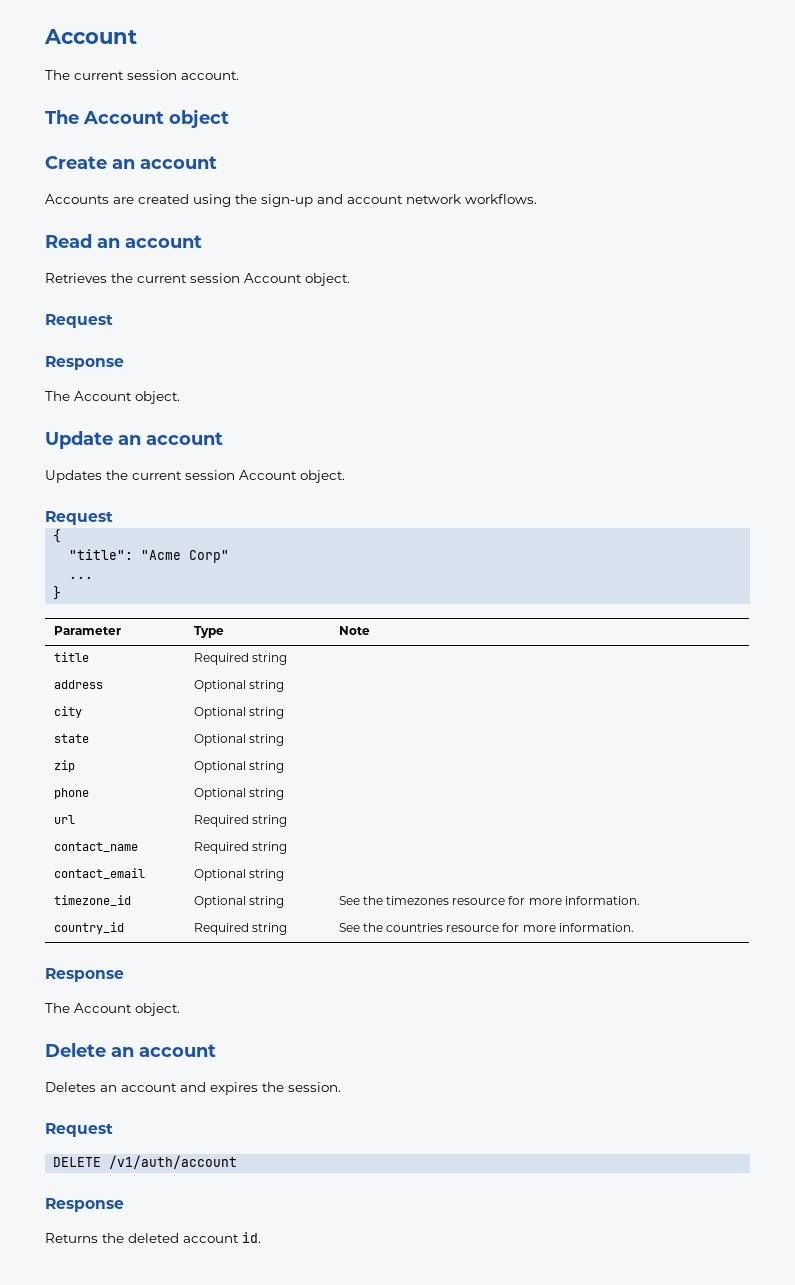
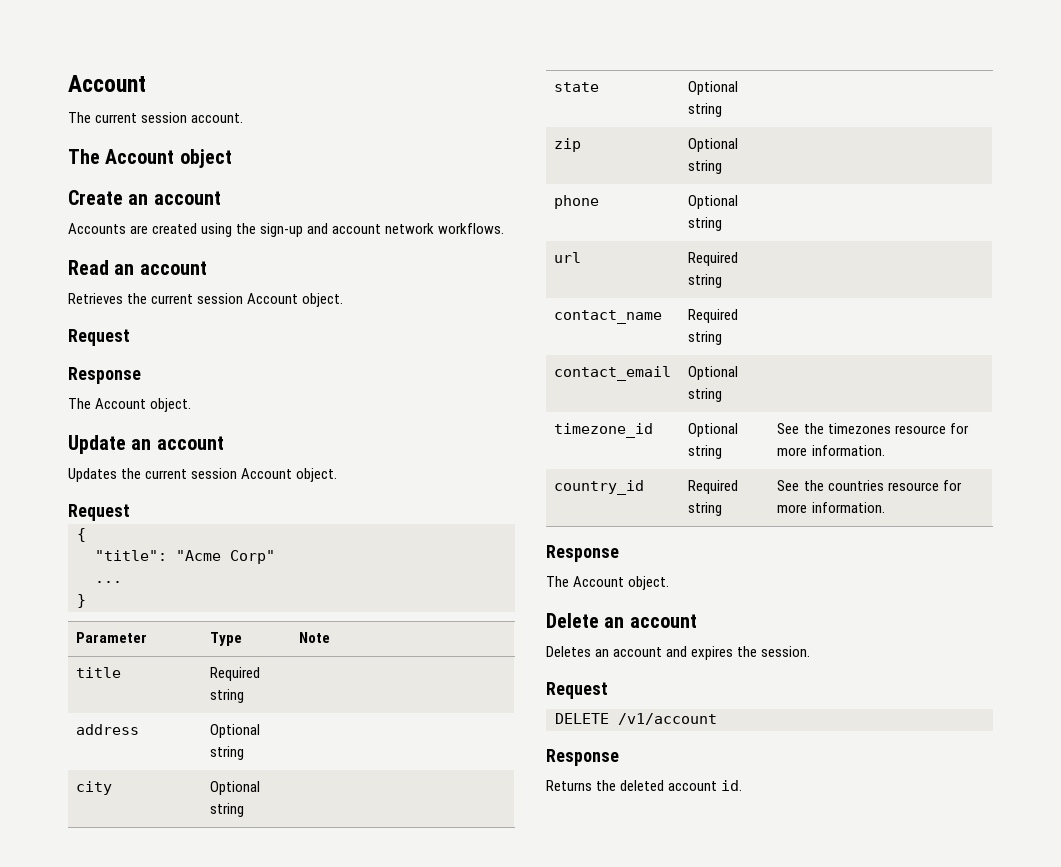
- DELETE /v1/auth/account
+ DELETE /v1/account

